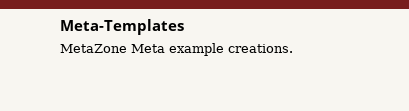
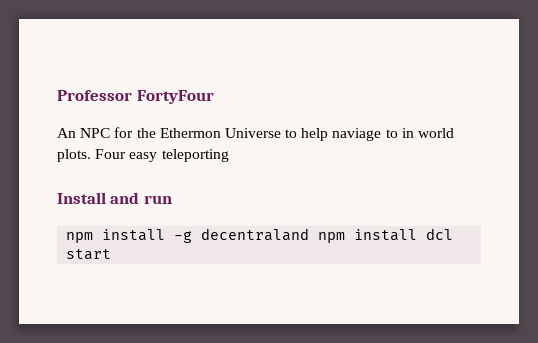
- Meta-Templates
- MetaZone Meta example creations.
+ Professor FortyFour
+ An NPC for the Ethermon Universe to help naviage to in world plots. Four easy teleporting
+ Install and run
+ npm install -g decentraland npm install dcl start

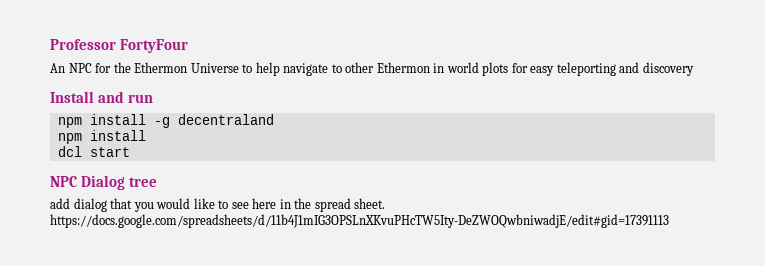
- An NPC for the Ethermon Universe to help naviage to in world plots. Four easy teleporting
+ An NPC for the Ethermon Universe to help navigate to other Ethermon in world plots for easy teleporting and discovery
- npm install -g decentraland npm install dcl start
+ npm install -g decentraland
+ npm install
+ dcl start
+ NPC Dialog tree
+ add dialog that you would like to see here in the spread sheet. https://docs.google.com/spreadsheets/d/11b4J1mIG3OPSLnXKvuPHcTW5Ity-DeZWOQwbniwadjE/edit#gid=17391113

